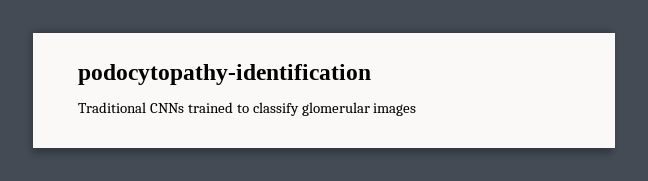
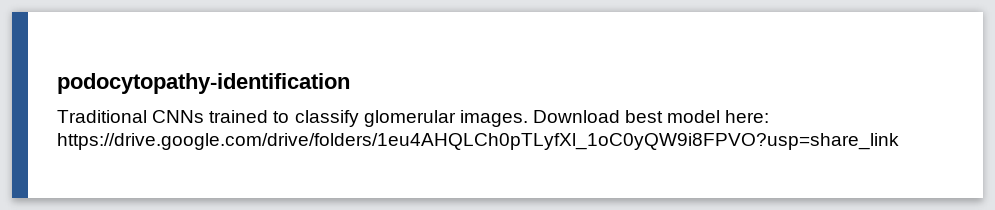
- Traditional CNNs trained to classify glomerular images
+ Traditional CNNs trained to classify glomerular images. Download best model here: https://drive.google.com/drive/folders/1eu4AHQLCh0pTLyfXl_1oC0yQW9i8FPVO?usp=share_link

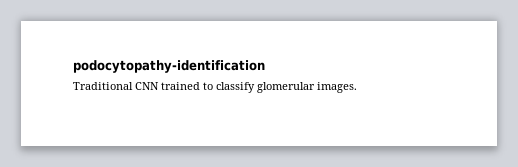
- Traditional CNNs trained to classify glomerular images. Download best model here: https://drive.google.com/drive/folders/1eu4AHQLCh0pTLyfXl_1oC0yQW9i8FPVO?usp=share_link
+ Traditional CNN trained to classify glomerular images.

